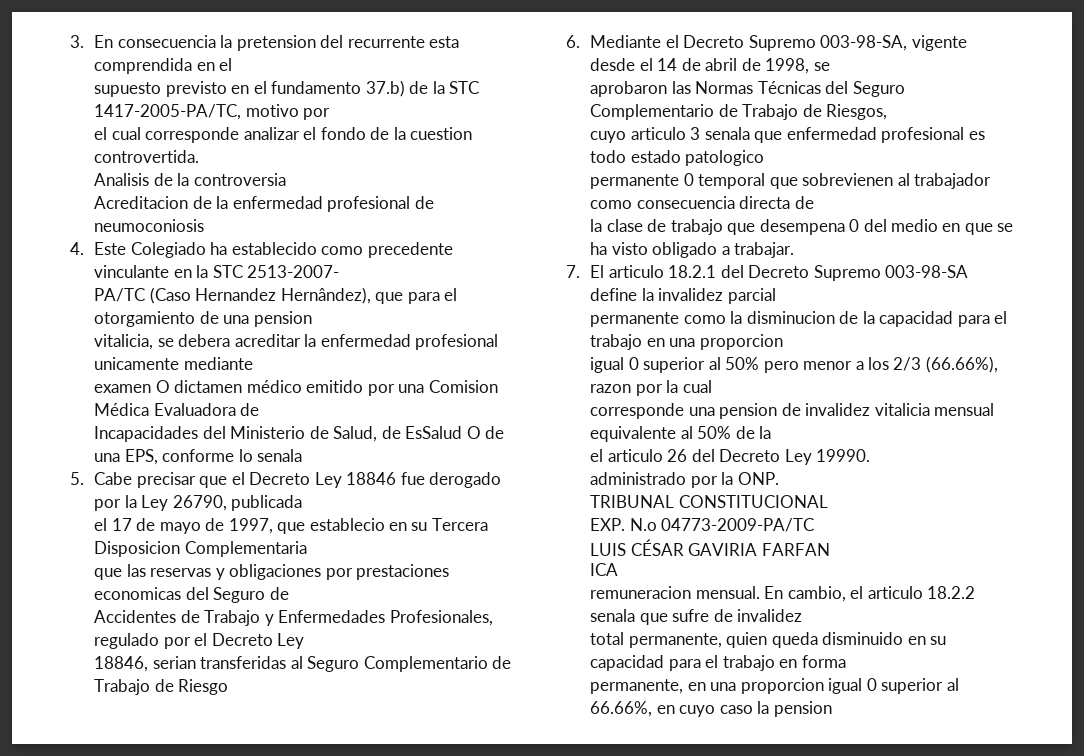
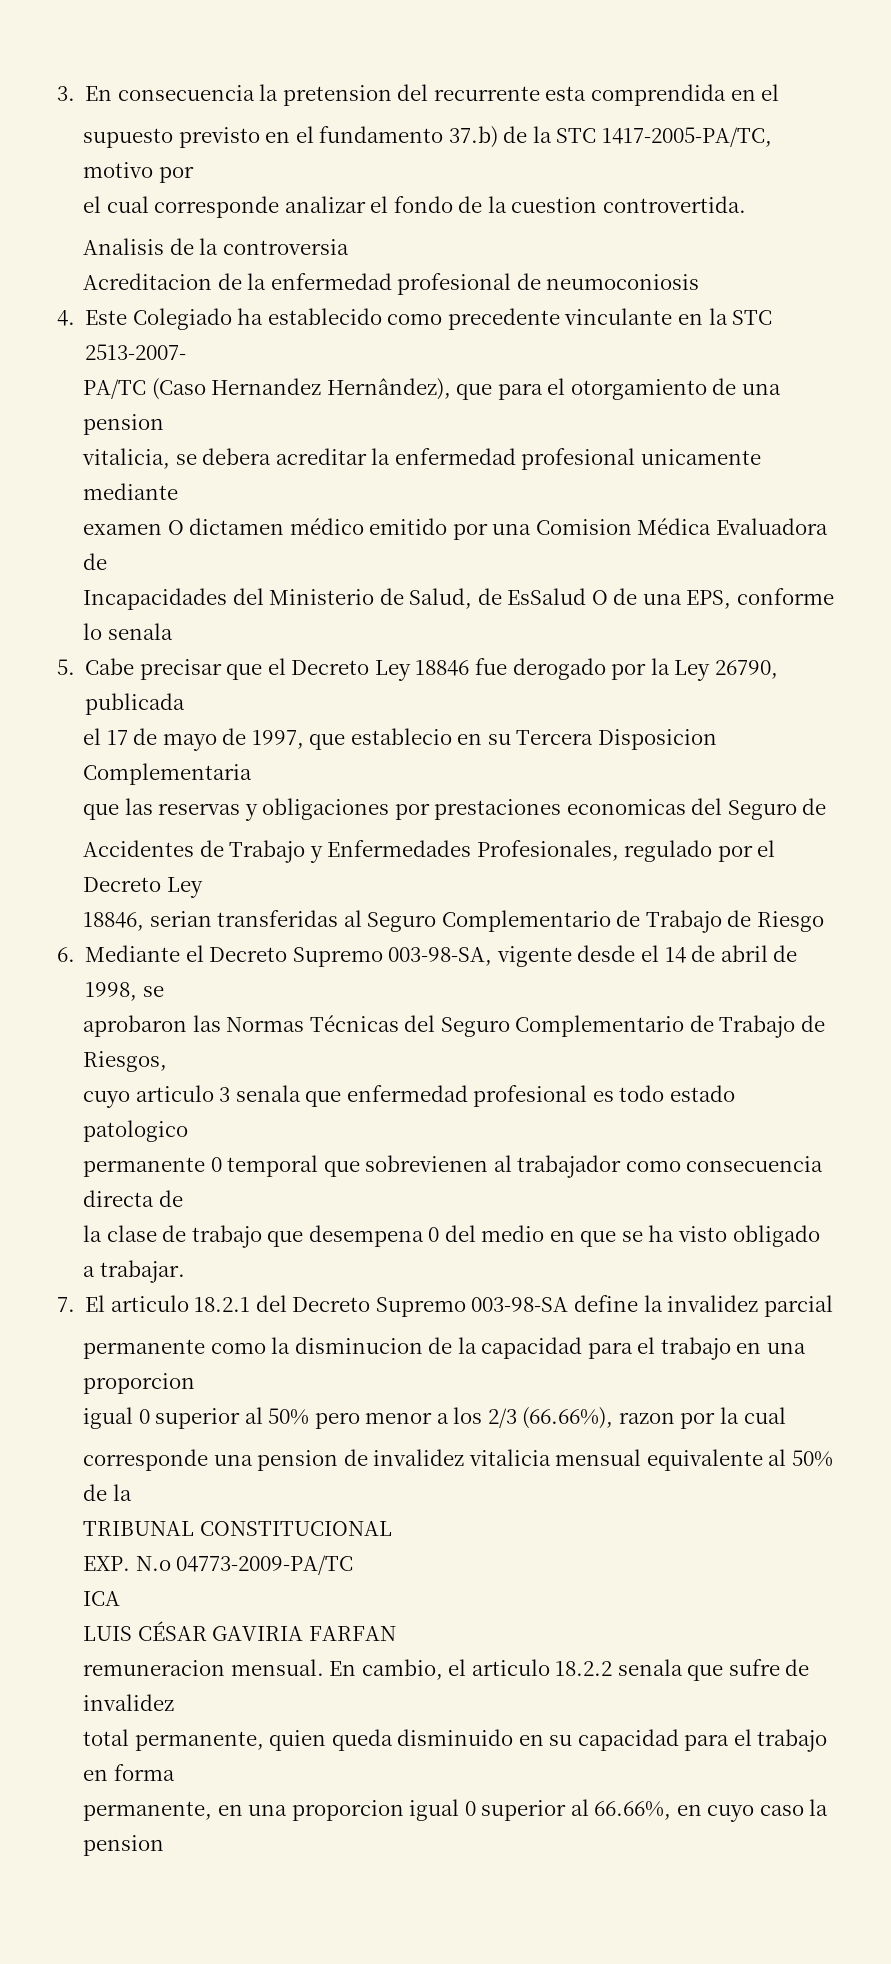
- el articulo 26 del Decreto Ley 19990.
- administrado por la ONP.
+ ICA
- ICA

